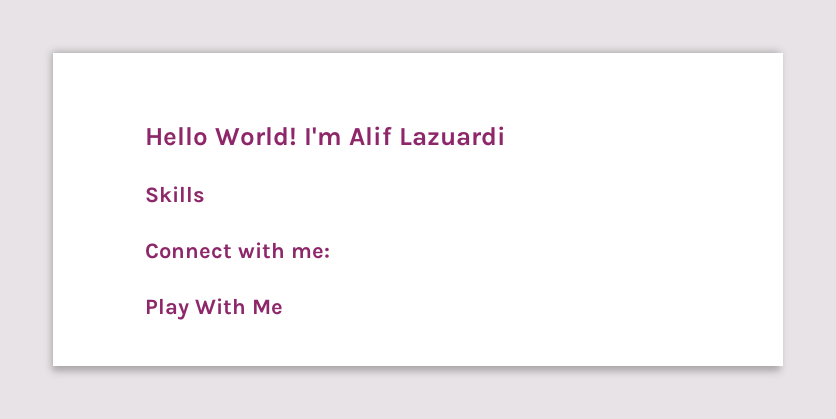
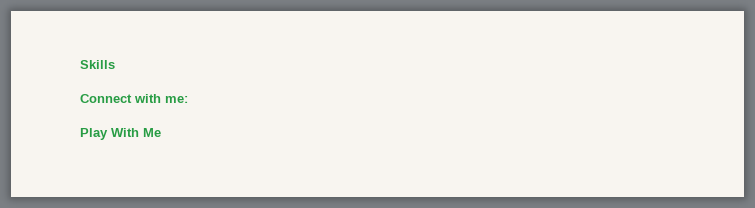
- Hello World! I'm Alif Lazuardi

